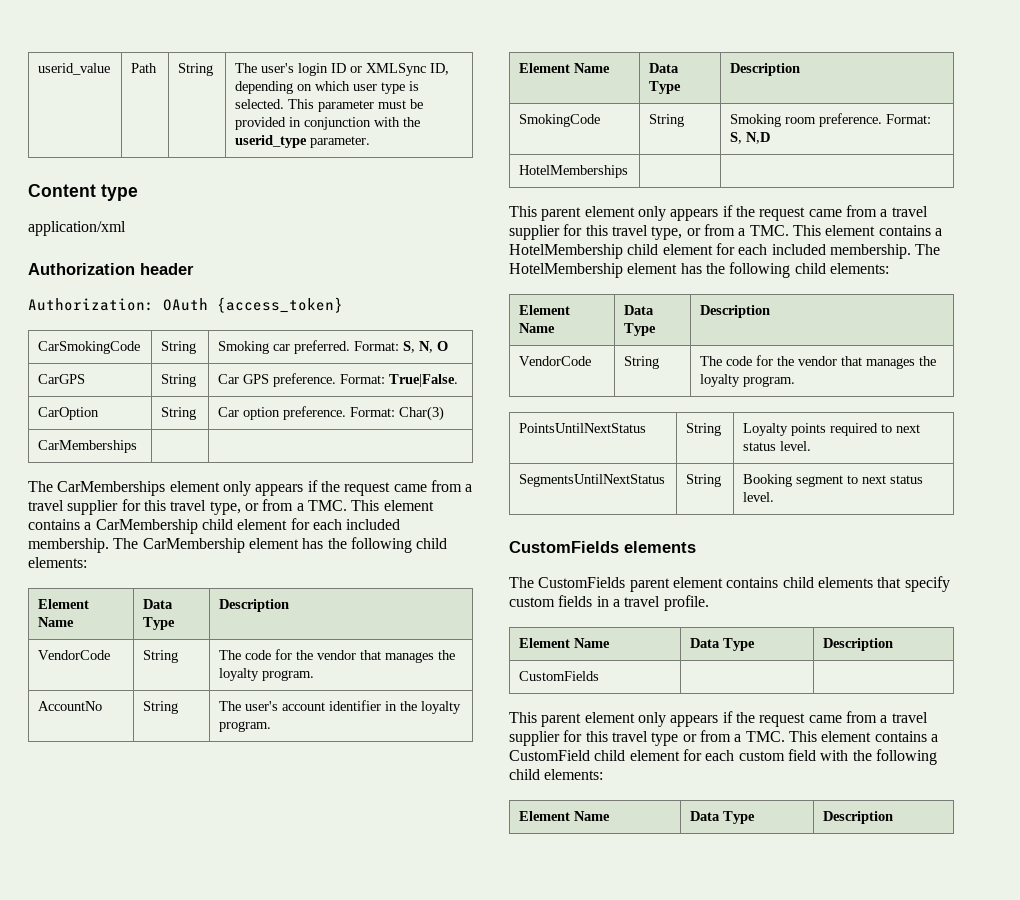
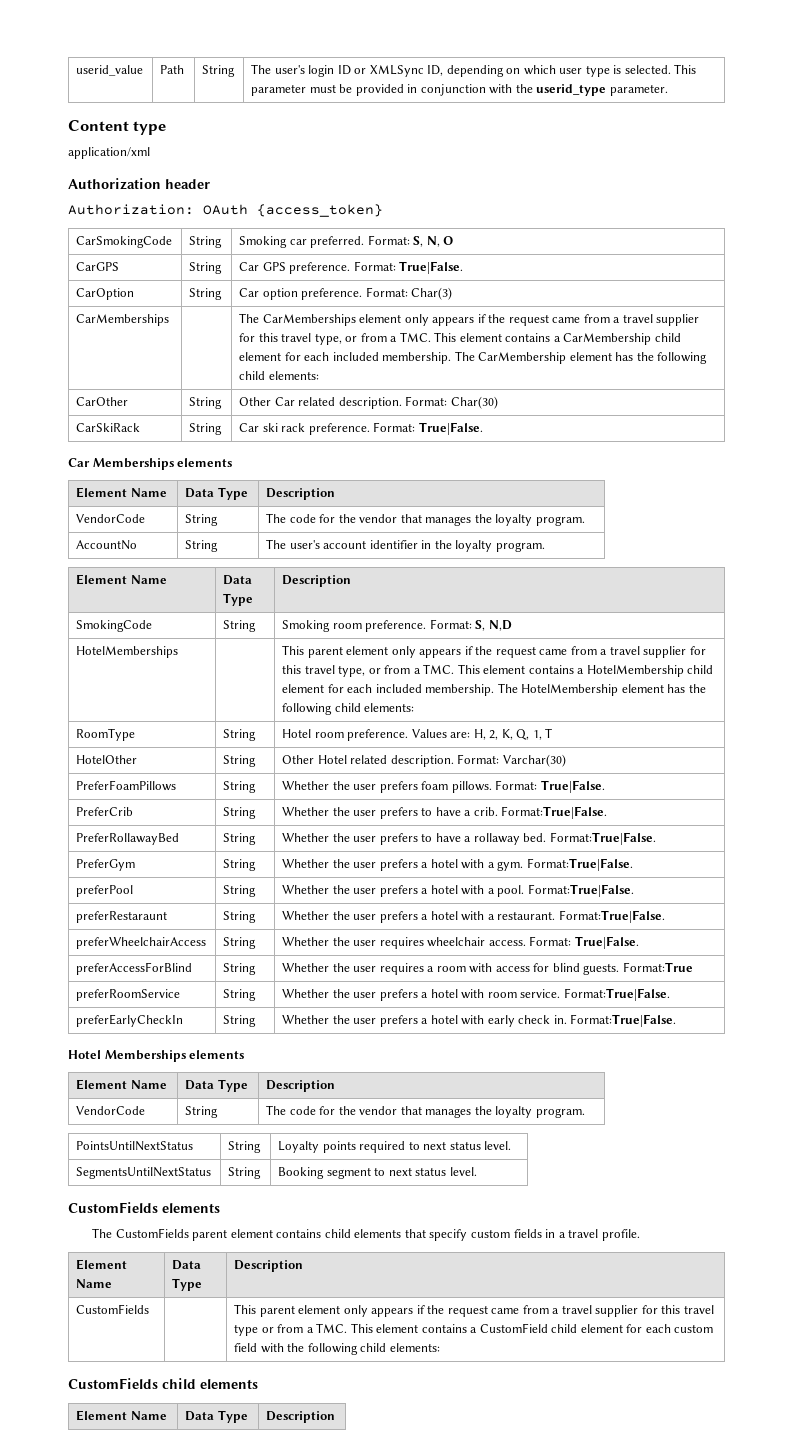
- CarMemberships | |
- The CarMemberships element only appears if the request came from a travel supplier for this travel type, or from a TMC. This element contains a CarMembership child element for each included membership.
+ CarMemberships | | The CarMemberships element only appears if the request came from a travel supplier for this travel type, or from a TMC. This element contains a CarMembership child element for each included membership.
+ CarOther | String | Other Car related description. Format: Char(30)
+ CarSkiRack | String | Car ski rack preference. Format: True|False.
+ Car Memberships elements
- HotelMemberships | |
- This parent element only appears if the request came from a travel supplier for this travel type, or from a TMC. This element contains a HotelMembership child element for each included membership.
+ HotelMemberships | | This parent element only appears if the request came from a travel supplier for this travel type, or from a TMC. This element contains a HotelMembership child element for each included membership.
+ RoomType | String | Hotel room preference. Values are: H, 2, K, Q, 1, T
+ HotelOther | String | Other Hotel related description. Format: Varchar(30)
+ PreferFoamPillows | String | Whether the user prefers foam pillows. Format: True|False.
+ PreferCrib | String | Whether the user prefers to have a crib. Format:True|False.
+ PreferRollawayBed | String | Whether the user prefers to have a rollaway bed. Format:True|False.
+ PreferGym | String | Whether the user prefers a hotel with a gym. Format:True|False.
+ preferPool | String | Whether the user prefers a hotel with a pool. Format:True|False.
+ preferRestaraunt | String | Whether the user prefers a hotel with a restaurant. Format:True|False.
+ preferWheelchairAccess | String | Whether the user requires wheelchair access. Format: True|False.
+ preferAccessForBlind | String | Whether the user requires a room with access for blind guests. Format:True
+ preferRoomService | String | Whether the user prefers a hotel with room service. Format:True|False.
+ preferEarlyCheckIn | String | Whether the user prefers a hotel with early check in. Format:True|False.
+ Hotel Memberships elements
- CustomFields | |
- This parent element only appears if the request came from a travel supplier for this travel type or from a TMC. This element contains a CustomField child element for each custom field with the following child elements:
+ CustomFields | | This parent element only appears if the request came from a travel supplier for this travel type or from a TMC. This element contains a CustomField child element for each custom field with the following child elements:
+ CustomFields child elements

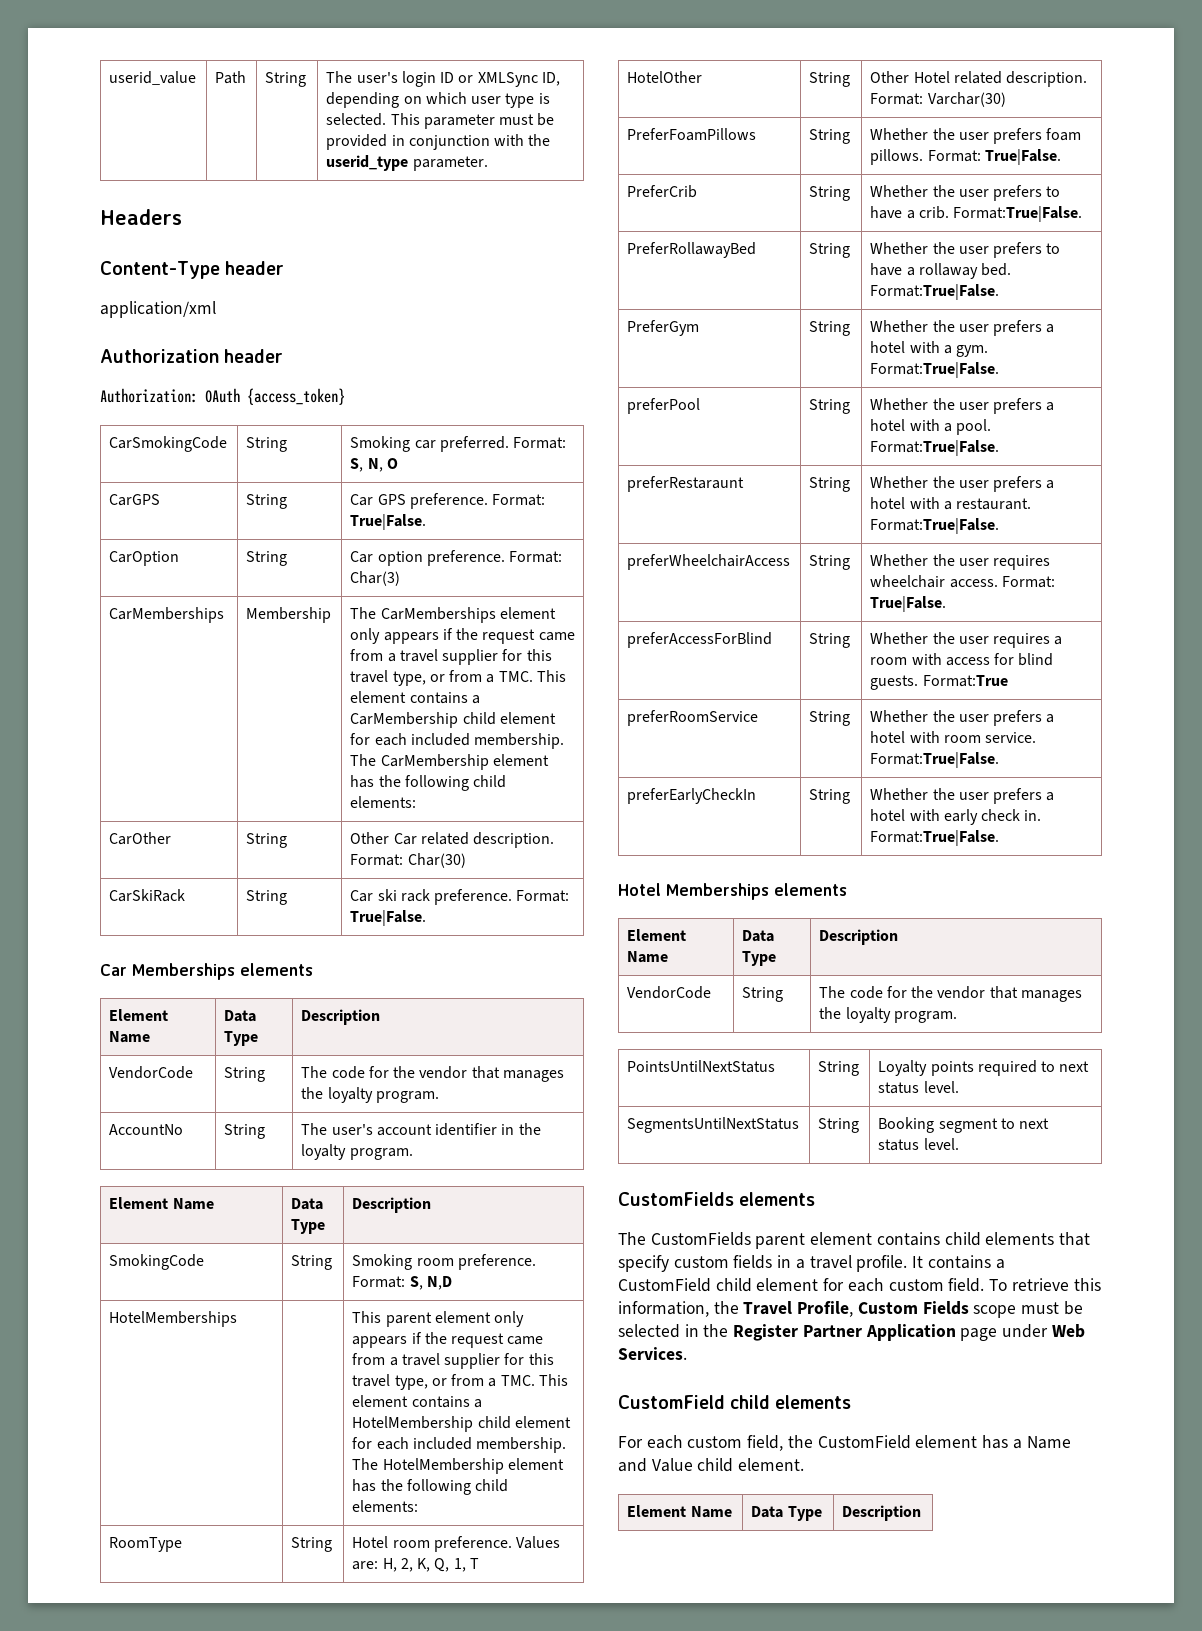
- Content type
+ Headers
+ Content-Type header
+ Membership
- The CustomFields parent element contains child elements that specify custom fields in a travel profile.
- Element Name | Data Type | Description
- CustomFields | | This parent element only appears if the request came from a travel supplier for this travel type or from a TMC. This element contains a CustomField child element for each custom field with the following child elements:
- CustomFields child elements
+ The CustomFields parent element contains child elements that specify custom fields in a travel profile. It contains a CustomField child element for each custom field. To retrieve this information, the Travel Profile, Custom Fields scope must be selected in the Register Partner Application page under Web Services.
+ CustomField child elements
+ For each custom field, the CustomField element has a Name and Value child element.

